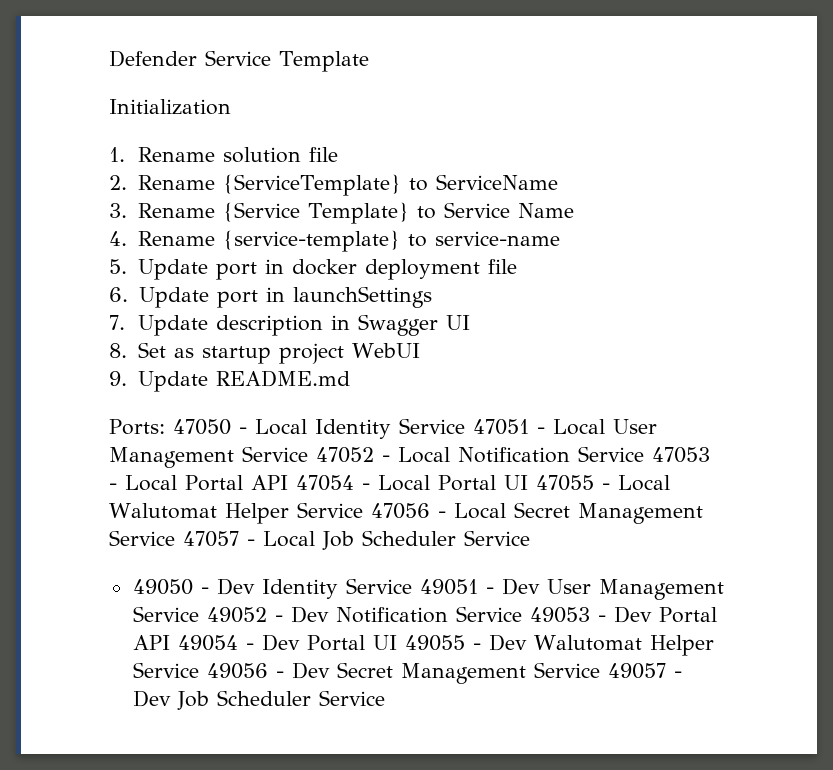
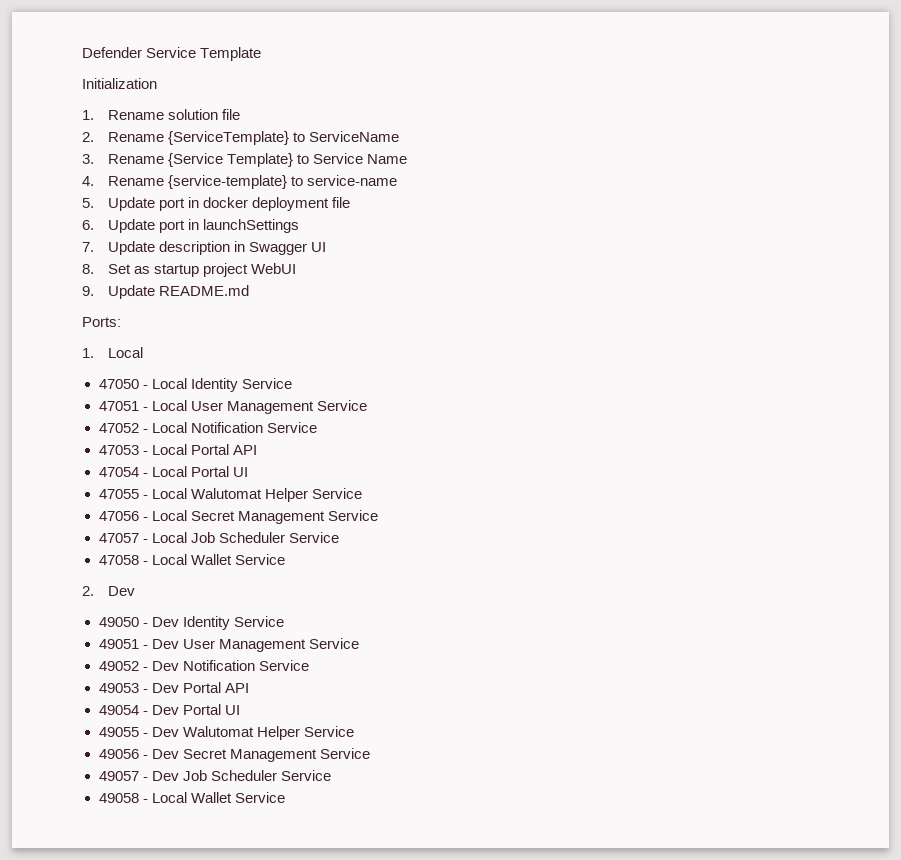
- Ports: 47050 - Local Identity Service 47051 - Local User Management Service 47052 - Local Notification Service 47053 - Local Portal API 47054 - Local Portal UI 47055 - Local Walutomat Helper Service 47056 - Local Secret Management Service 47057 - Local Job Scheduler Service
+ Ports:
+ 1. Local
+ 47050 - Local Identity Service
+ 47051 - Local User Management Service
+ 47052 - Local Notification Service
+ 47053 - Local Portal API
+ 47054 - Local Portal UI
+ 47055 - Local Walutomat Helper Service
+ 47056 - Local Secret Management Service
+ 47057 - Local Job Scheduler Service
+ 47058 - Local Wallet Service
+ 2. Dev
- 49050 - Dev Identity Service 49051 - Dev User Management Service 49052 - Dev Notification Service 49053 - Dev Portal API 49054 - Dev Portal UI 49055 - Dev Walutomat Helper Service 49056 - Dev Secret Management Service 49057 - Dev Job Scheduler Service
+ 49050 - Dev Identity Service
+ 49051 - Dev User Management Service
+ 49052 - Dev Notification Service
+ 49053 - Dev Portal API
+ 49054 - Dev Portal UI
+ 49055 - Dev Walutomat Helper Service
+ 49056 - Dev Secret Management Service
+ 49057 - Dev Job Scheduler Service
+ 49058 - Local Wallet Service

